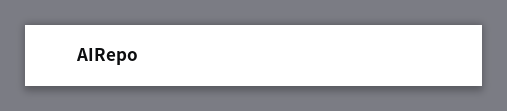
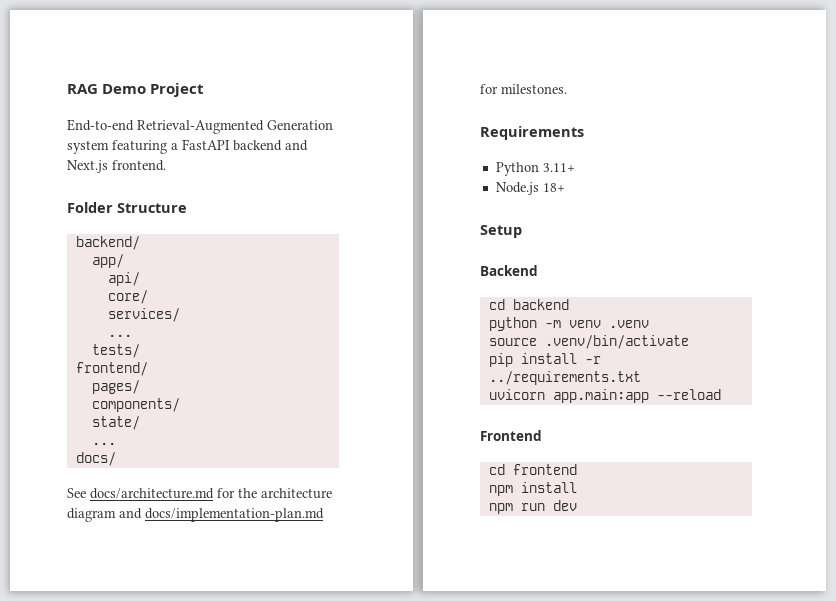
- AIRepo
+ RAG Demo Project
+ End-to-end Retrieval-Augmented Generation system featuring a FastAPI backend and Next.js frontend.
+ Folder Structure
+ backend/
+ app/
+ api/
+ core/
+ services/
+ ...
+ tests/
+ frontend/
+ pages/
+ components/
+ state/
+ ...
+ docs/
+ See docs/architecture.md for the architecture diagram and docs/implementation-plan.md for milestones.
+ Requirements
+ Python 3.11+
+ Node.js 18+
+ Setup
+ Backend
+ cd backend
+ python -m venv .venv
+ source .venv/bin/activate
+ pip install -r ../requirements.txt
+ uvicorn app.main:app --reload
+ Frontend
+ cd frontend
+ npm install
+ npm run dev

